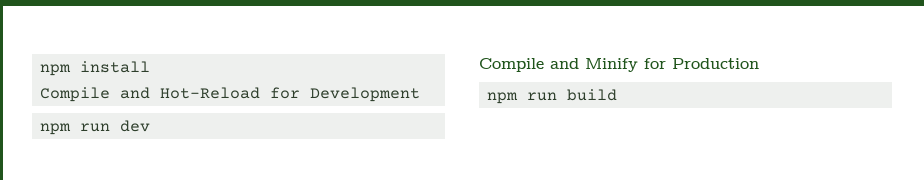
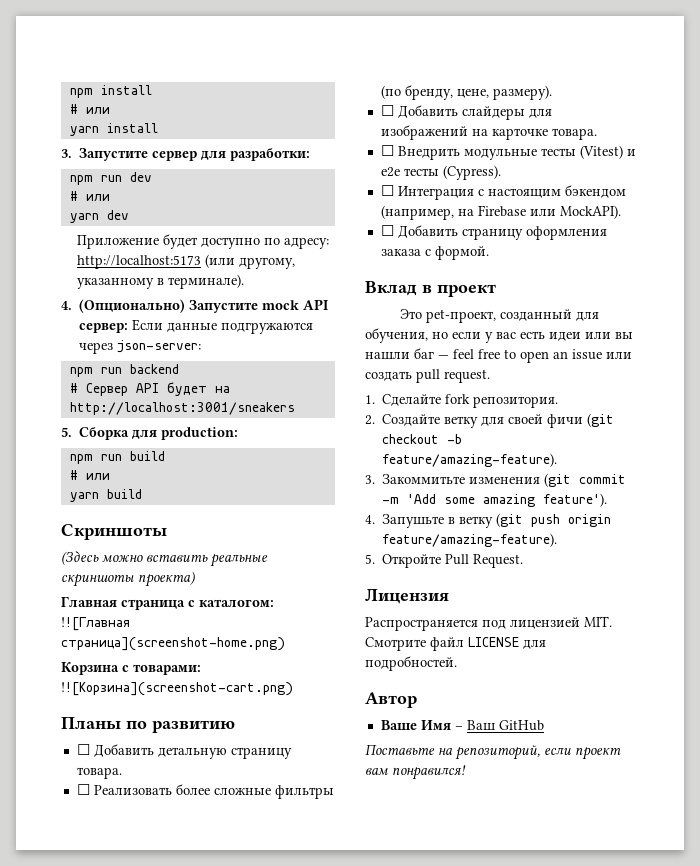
  npm install
- Compile and Hot-Reload for Development
+ # или
+ yarn install
+ 3. Запустите сервер для разработки:
  npm run dev
- Compile and Minify for Production
+ # или
+ yarn dev
+ Приложение будет доступно по адресу: http://localhost:5173 (или другому, указанному в терминале).
+ 4. (Опционально) Запустите mock API сервер: Если данные подгружаются через json-server:
+ npm run backend
+ # Сервер API будет на http://localhost:3001/sneakers
+ 5. Сборка для production:
  npm run build
+ # или
+ yarn build
+ Скриншоты
+ (Здесь можно вставить реальные скриншоты проекта)
+ Главная страница с каталогом: !![Главная страница](screenshot-home.png)
+ Корзина с товарами: !![Корзина](screenshot-cart.png)
+ Планы по развитию
+ ☐ Добавить детальную страницу товара.
+ ☐ Реализовать более сложные фильтры (по бренду, цене, размеру).
+ ☐ Добавить слайдеры для изображений на карточке товара.
+ ☐ Внедрить модульные тесты (Vitest) и e2e тесты (Cypress).
+ ☐ Интеграция с настоящим бэкендом (например, на Firebase или MockAPI).
+ ☐ Добавить страницу оформления заказа с формой.
+ Вклад в проект
+ Это pet-проект, созданный для обучения, но если у вас есть идеи или вы нашли баг — feel free to open an issue или создать pull request.
+ 1. Сделайте fork репозитория.
+ 2. Создайте ветку для своей фичи (git checkout -b feature/amazing-feature).
+ 3. Закоммитьте изменения (git commit -m 'Add some amazing feature').
+ 4. Запушьте в ветку (git push origin feature/amazing-feature).
+ 5. Откройте Pull Request.
+ Лицензия
+ Распространяется под лицензией MIT. Смотрите файл LICENSE для подробностей.
+ Автор
+ Ваше Имя – Ваш GitHub
+ Поставьте на репозиторий, если проект вам понравился!

